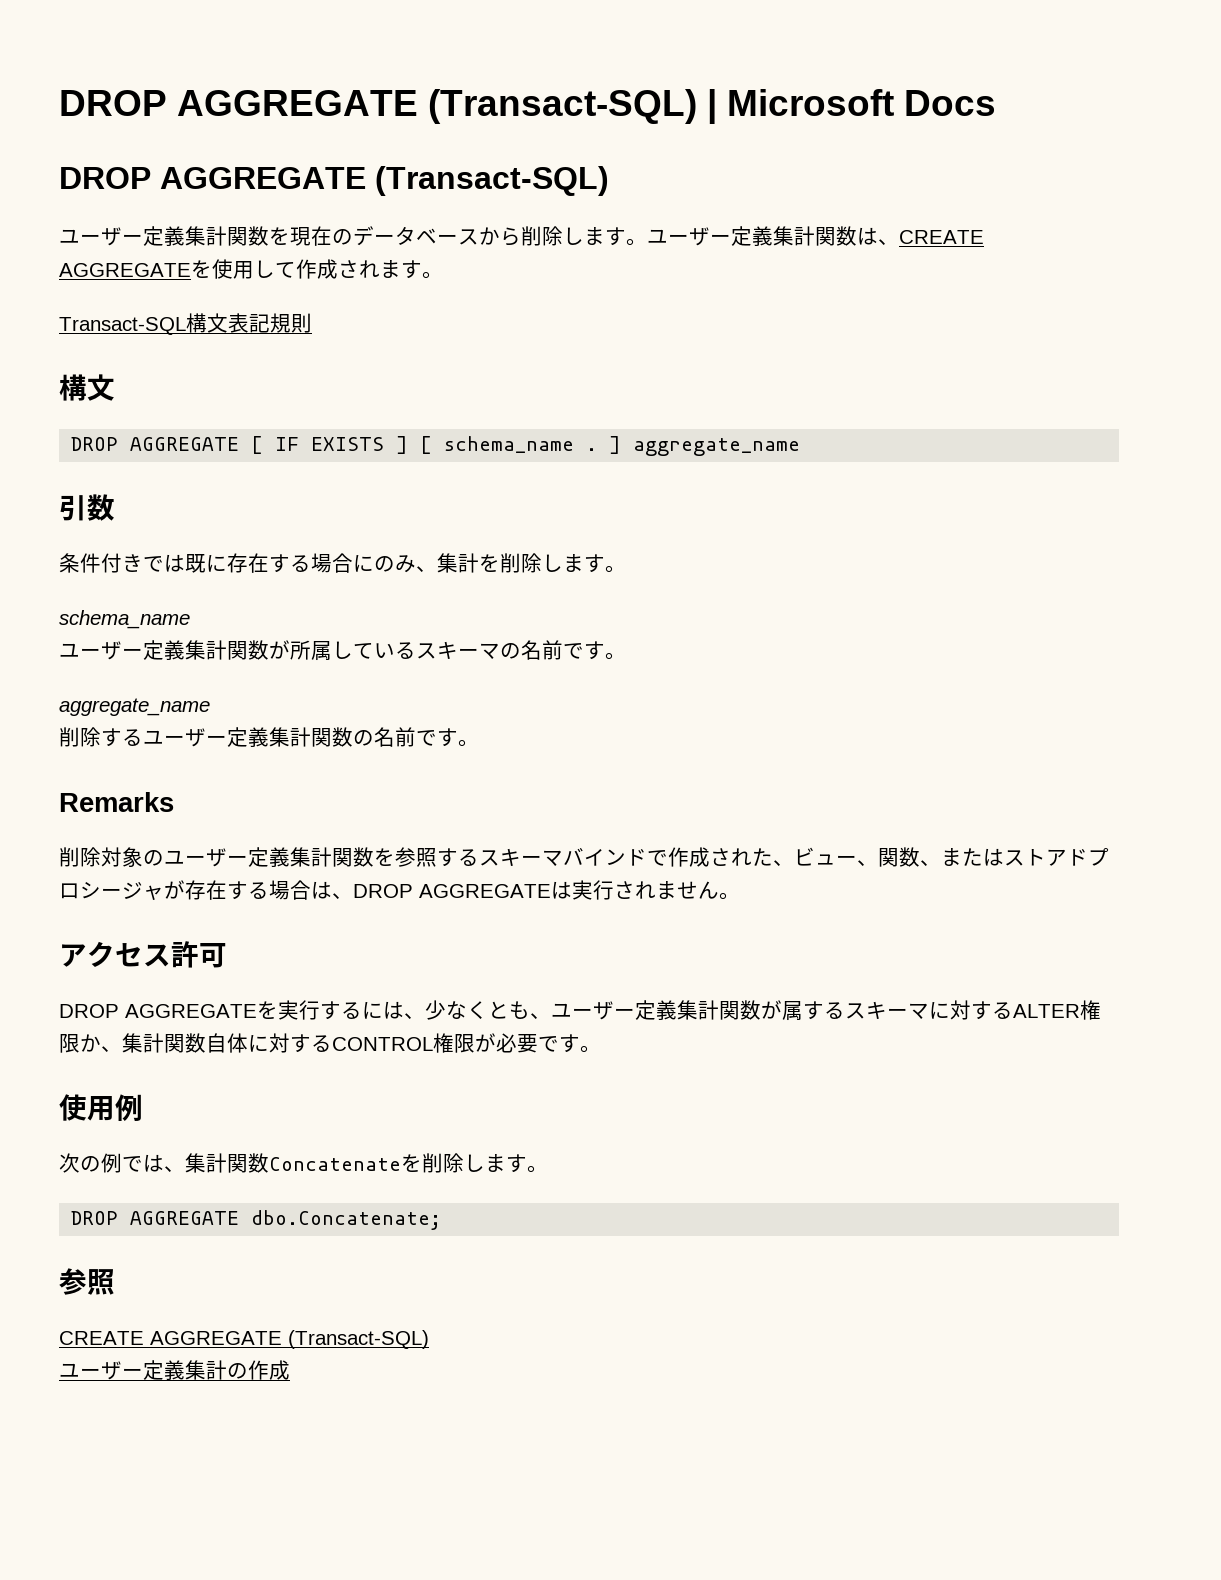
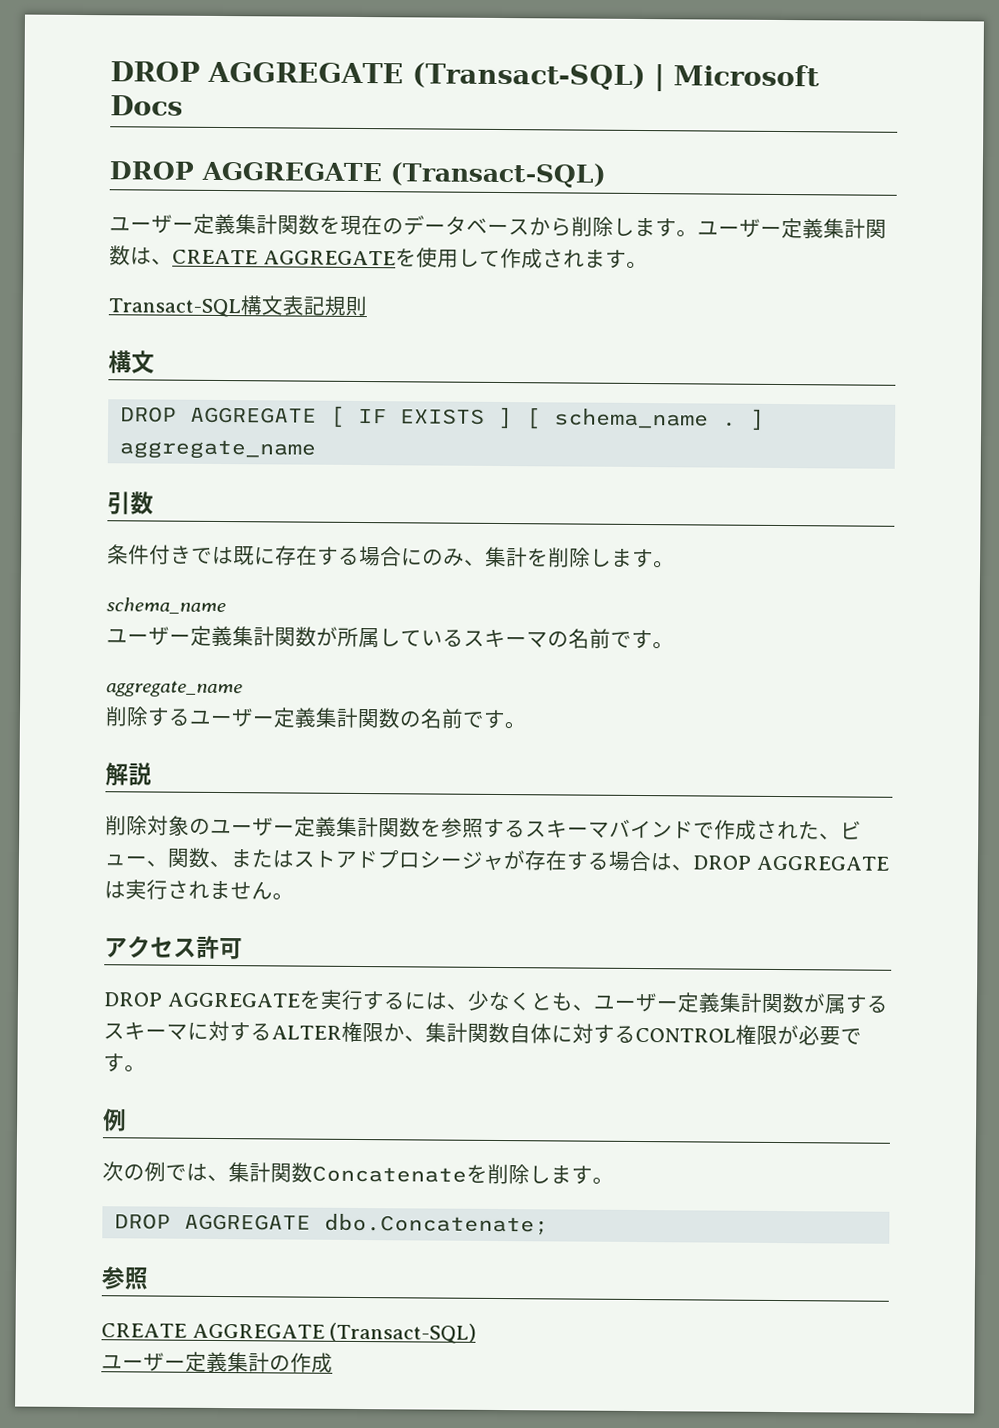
- Remarks
+ 解説
  DROP AGGREGATEを実行するには、少なくとも、ユーザー定義集計関数が属するスキーマに対するALTER権限か、集計関数自体に対するCONTROL権限が必要です。
- 使用例
+ 例

